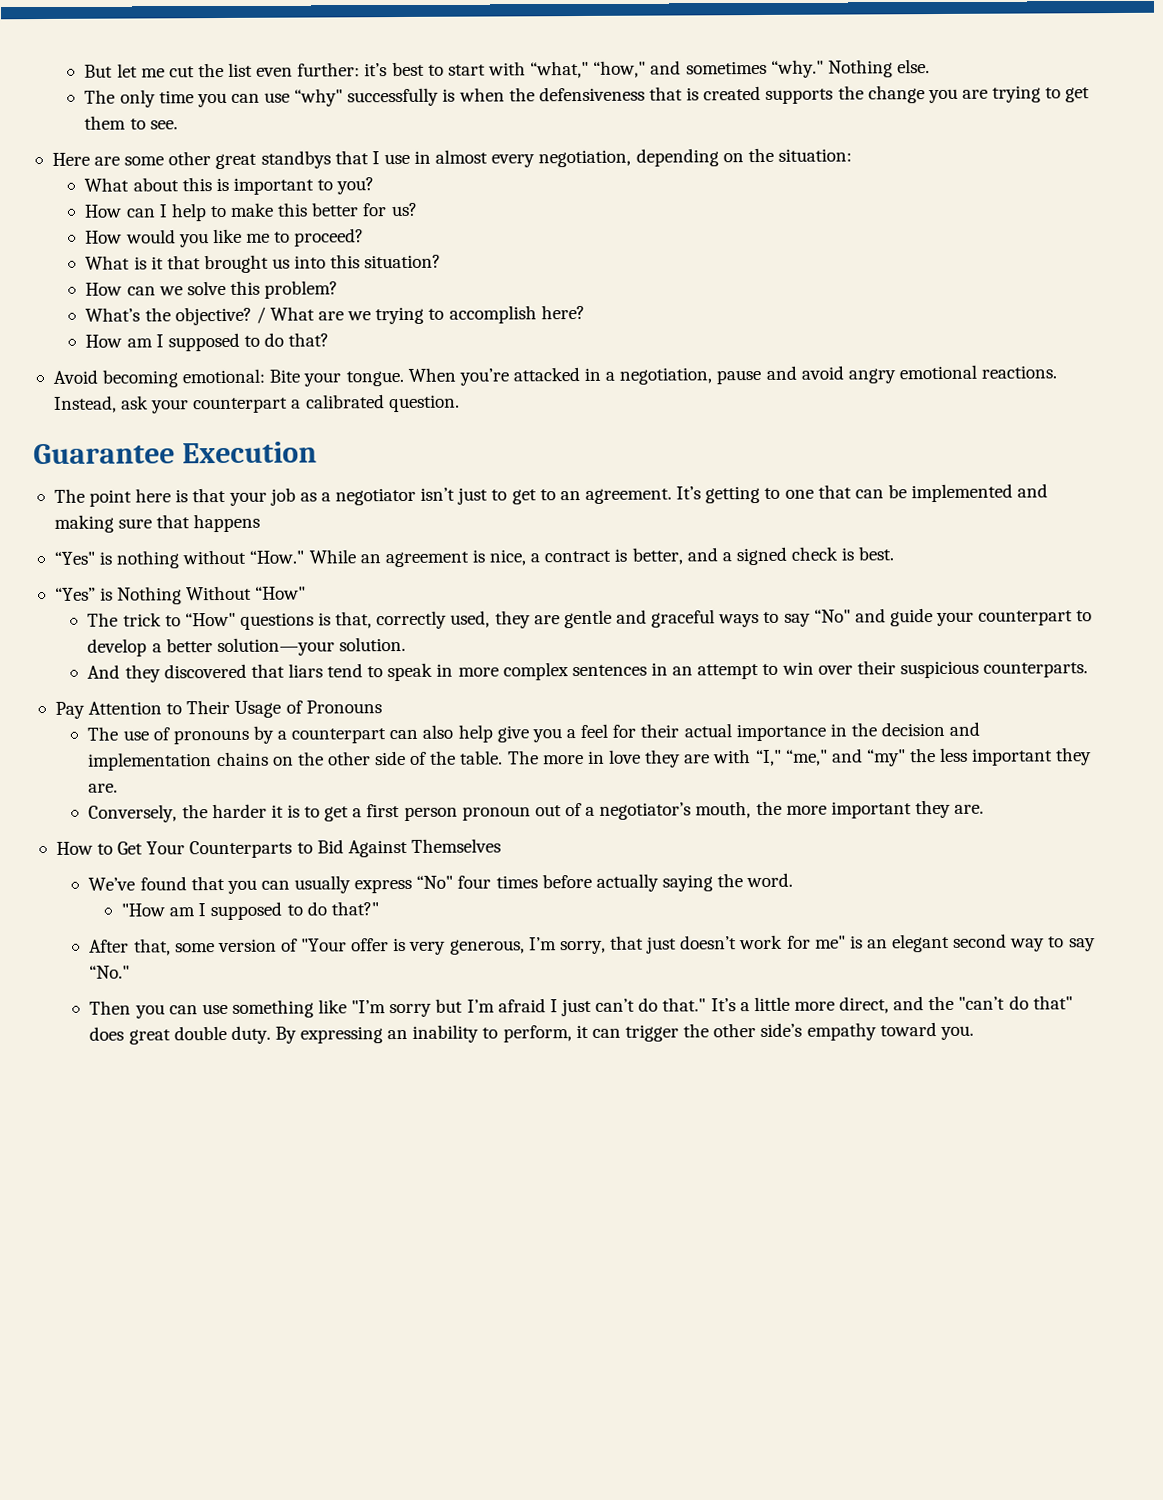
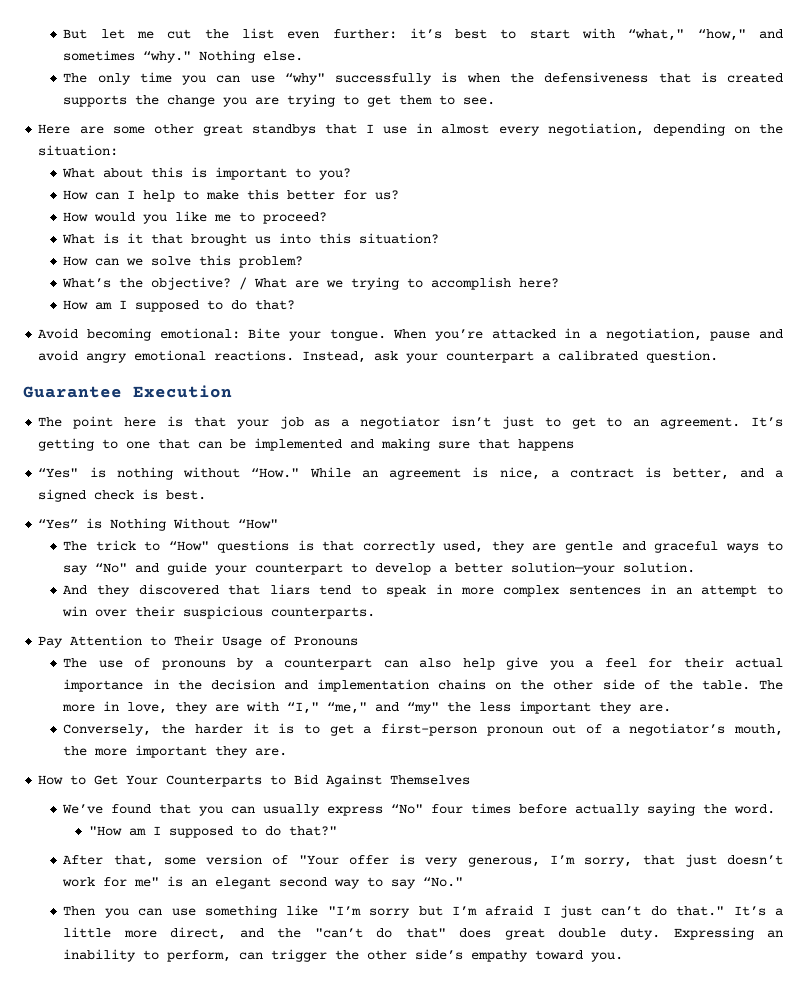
- The trick to “How" questions is that, correctly used, they are gentle and graceful ways to say “No" and guide your counterpart to develop a better solution—your solution.
+ The trick to “How" questions is that correctly used, they are gentle and graceful ways to say “No" and guide your counterpart to develop a better solution—your solution.
- The more in love they are with “I," “me," and “my" the less important they are.
+ The more in love, they are with “I," “me," and “my" the less important they are.
- Conversely, the harder it is to get a first person pronoun out of a negotiator’s mouth, the more important they are.
+ Conversely, the harder it is to get a first-person pronoun out of a negotiator’s mouth, the more important they are.
- By expressing an inability to perform, it can trigger the other side’s empathy toward you.
+ Expressing an inability to perform, can trigger the other side’s empathy toward you.

